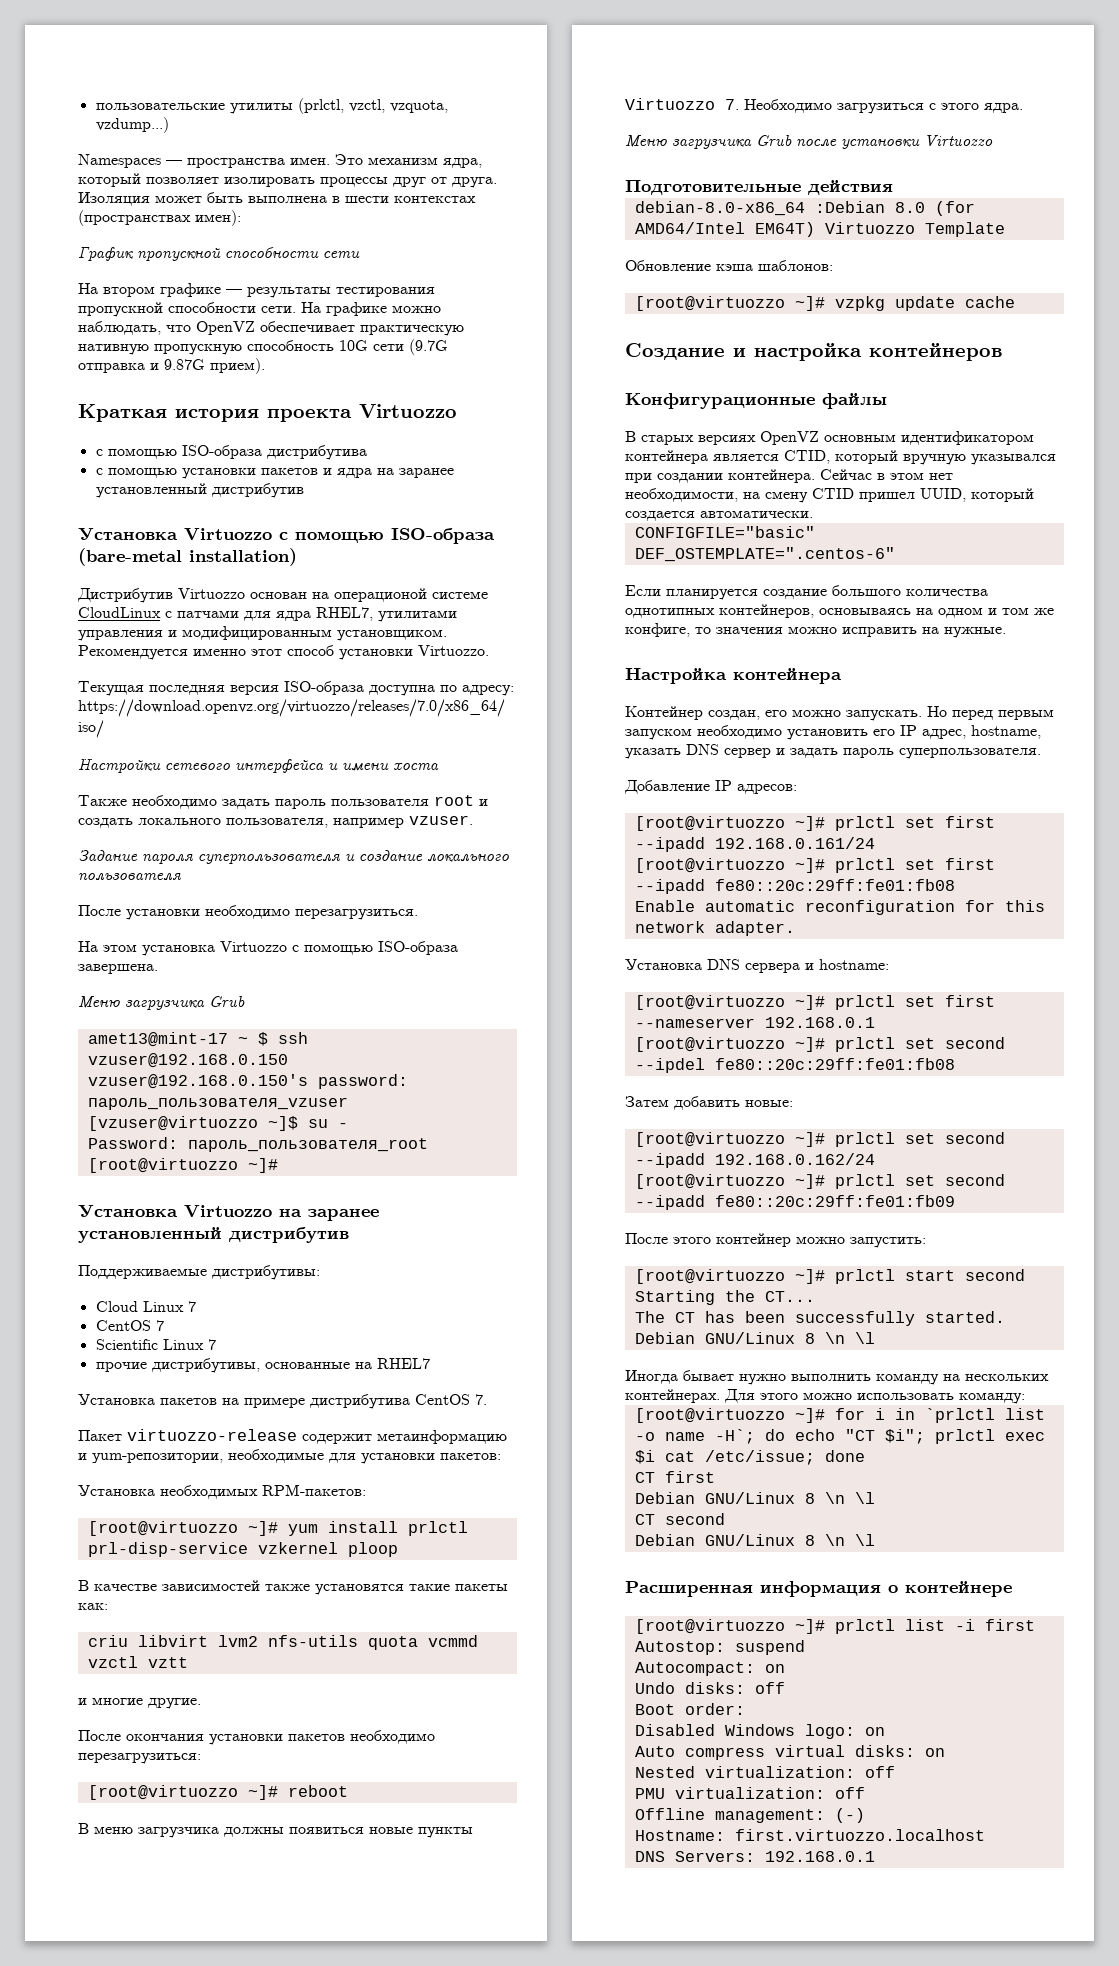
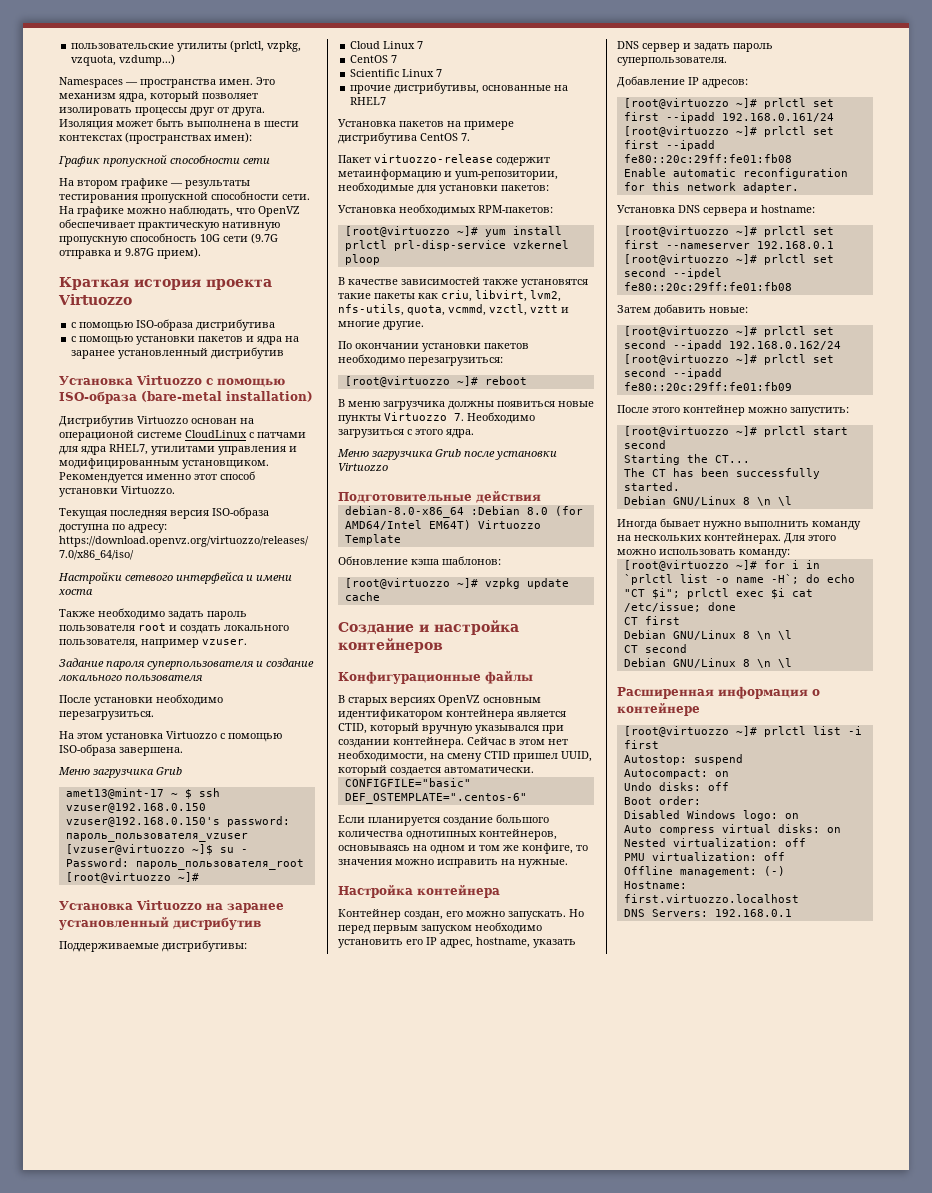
- пользовательские утилиты (prlctl, vzctl, vzquota, vzdump...)
+ пользовательские утилиты (prlctl, vzpkg, vzquota, vzdump...)
- В качестве зависимостей также установятся такие пакеты как:
- criu libvirt lvm2 nfs-utils quota vcmmd vzctl vztt
- и многие другие.
+ В качестве зависимостей также установятся такие пакеты как criu, libvirt, lvm2, nfs-utils, quota, vcmmd, vzctl, vztt и многие другие.
- После окончания установки пакетов необходимо перезагрузиться:
+ По окончании установки пакетов необходимо перезагрузиться:

